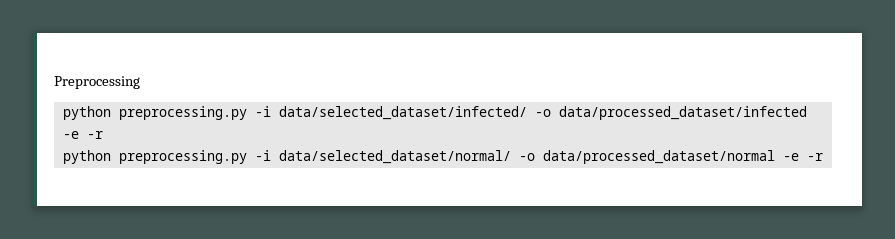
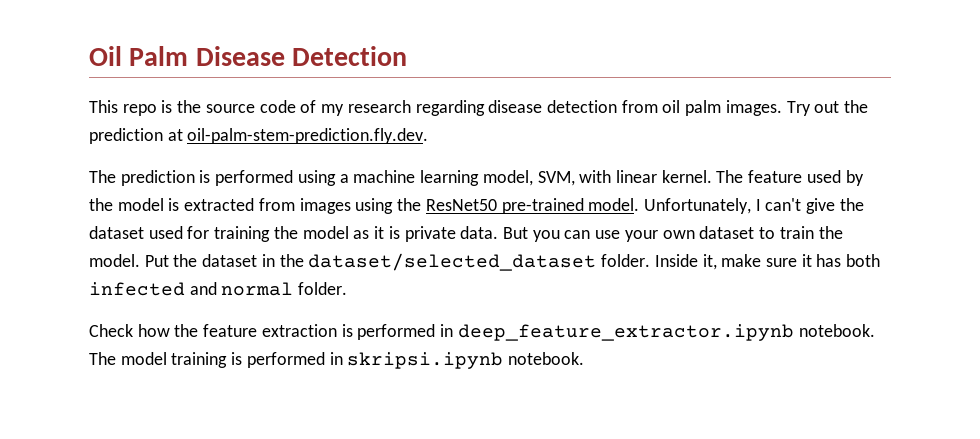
- Preprocessing
- python preprocessing.py -i data/selected_dataset/infected/ -o data/processed_dataset/infected -e -r
- python preprocessing.py -i data/selected_dataset/normal/ -o data/processed_dataset/normal -e -r
+ Oil Palm Disease Detection
+ This repo is the source code of my research regarding disease detection from oil palm images. Try out the prediction at oil-palm-stem-prediction.fly.dev.
+ The prediction is performed using a machine learning model, SVM, with linear kernel. The feature used by the model is extracted from images using the ResNet50 pre-trained model. Unfortunately, I can't give the dataset used for training the model as it is private data. But you can use your own dataset to train the model. Put the dataset in the dataset/selected_dataset folder. Inside it, make sure it has both infected and normal folder.
+ Check how the feature extraction is performed in deep_feature_extractor.ipynb notebook. The model training is performed in skripsi.ipynb notebook.

